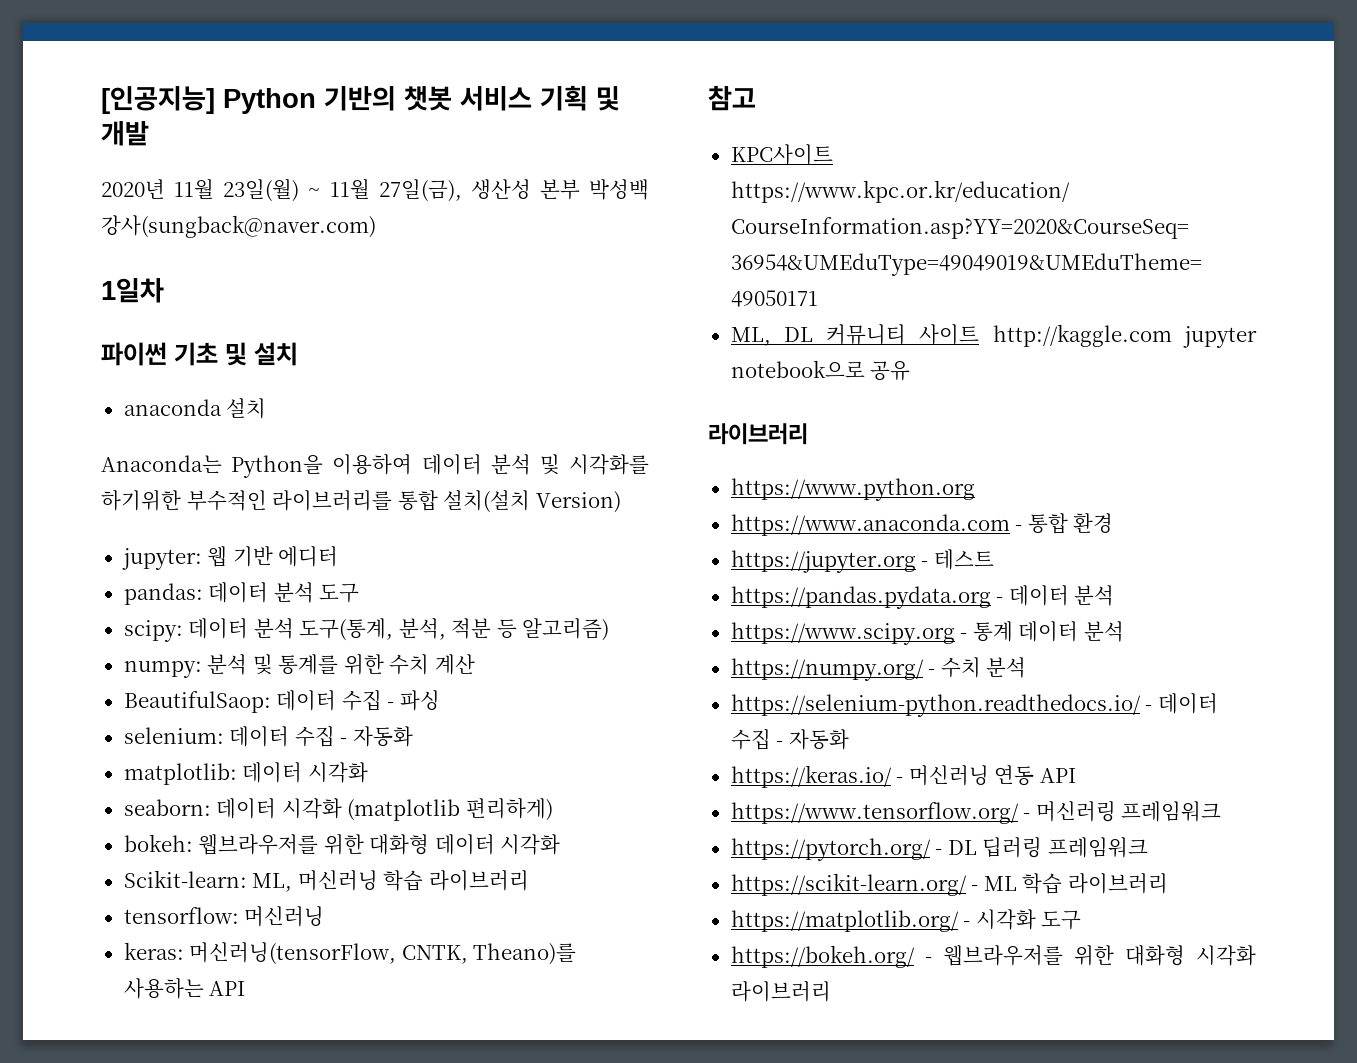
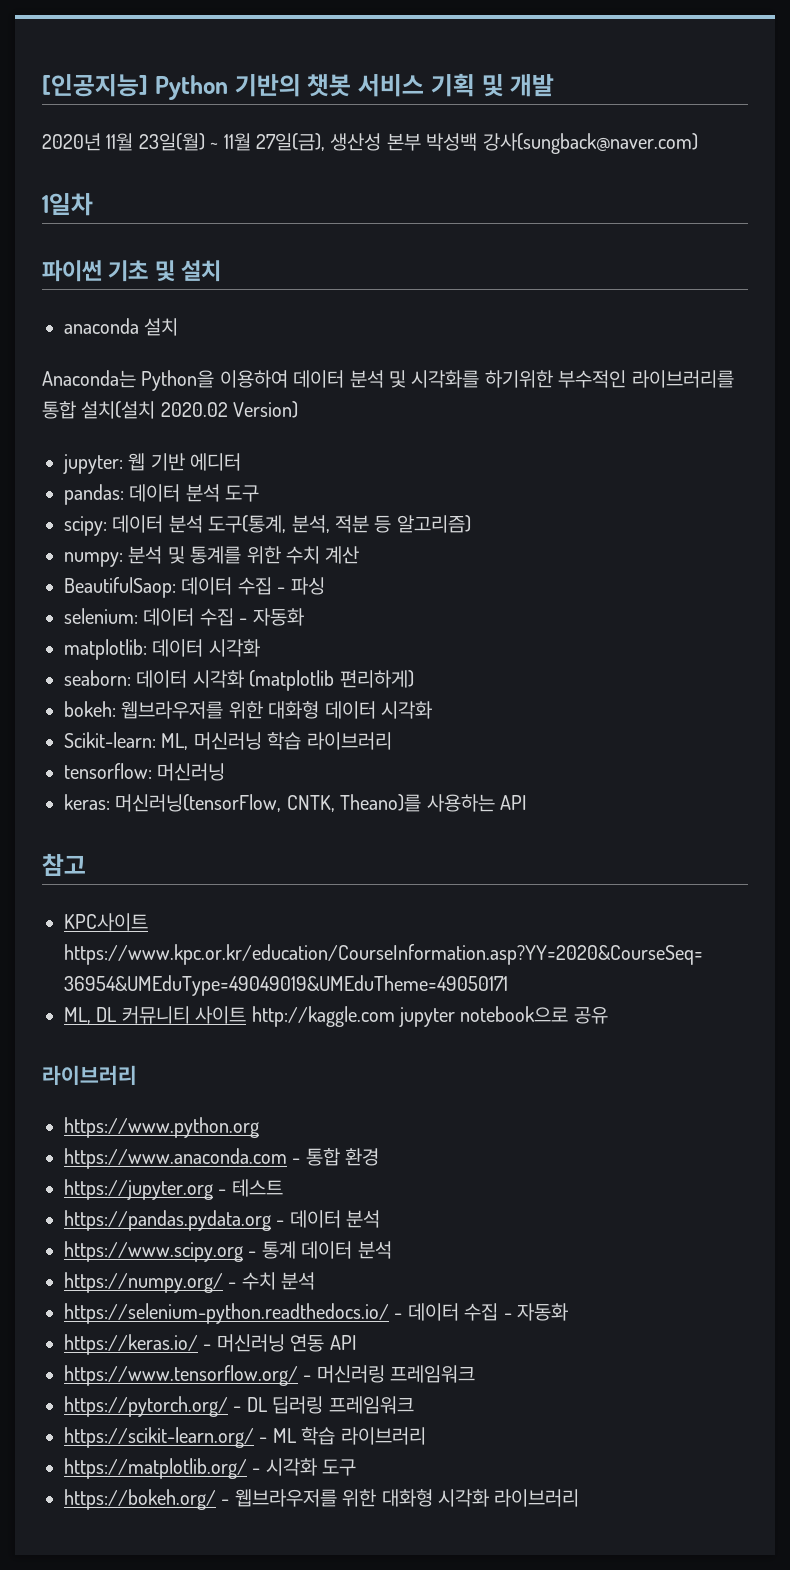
- Anaconda는 Python을 이용하여 데이터 분석 및 시각화를 하기위한 부수적인 라이브러리를 통합 설치(설치 Version)
+ Anaconda는 Python을 이용하여 데이터 분석 및 시각화를 하기위한 부수적인 라이브러리를 통합 설치(설치 2020.02 Version)

